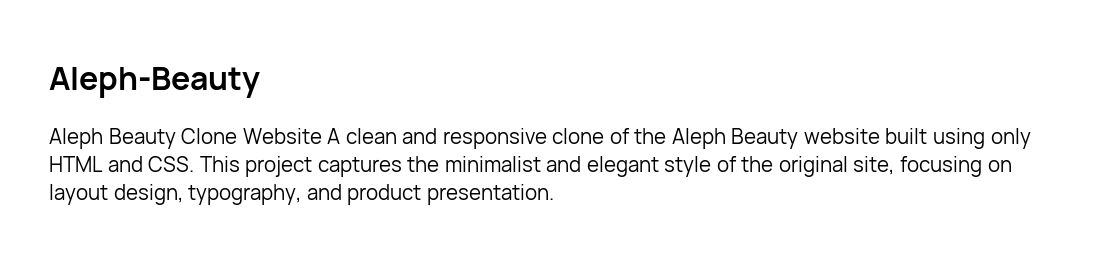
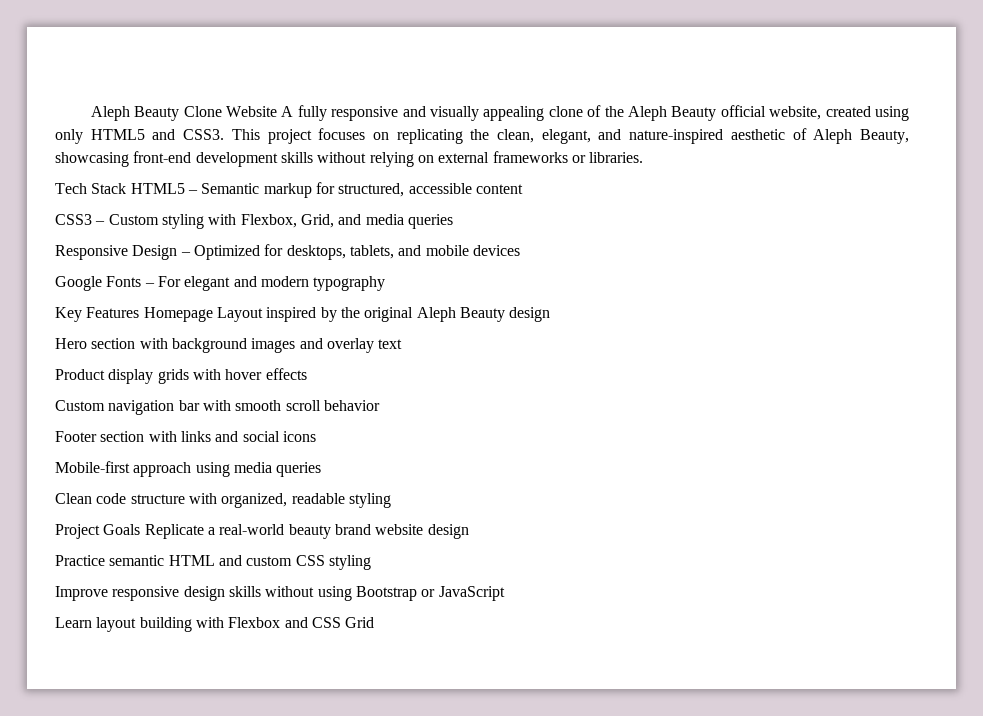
- Aleph-Beauty
- Aleph Beauty Clone Website A clean and responsive clone of the Aleph Beauty website built using only HTML and CSS. This project captures the minimalist and elegant style of the original site, focusing on layout design, typography, and product presentation.
+ Aleph Beauty Clone Website A fully responsive and visually appealing clone of the Aleph Beauty official website, created using only HTML5 and CSS3. This project focuses on replicating the clean, elegant, and nature-inspired aesthetic of Aleph Beauty, showcasing front-end development skills without relying on external frameworks or libraries.
+ Tech Stack HTML5 – Semantic markup for structured, accessible content
+ CSS3 – Custom styling with Flexbox, Grid, and media queries
+ Responsive Design – Optimized for desktops, tablets, and mobile devices
+ Google Fonts – For elegant and modern typography
+ Key Features Homepage Layout inspired by the original Aleph Beauty design
+ Hero section with background images and overlay text
+ Product display grids with hover effects
+ Custom navigation bar with smooth scroll behavior
+ Footer section with links and social icons
+ Mobile-first approach using media queries
+ Clean code structure with organized, readable styling
+ Project Goals Replicate a real-world beauty brand website design
+ Practice semantic HTML and custom CSS styling
+ Improve responsive design skills without using Bootstrap or JavaScript
+ Learn layout building with Flexbox and CSS Grid

